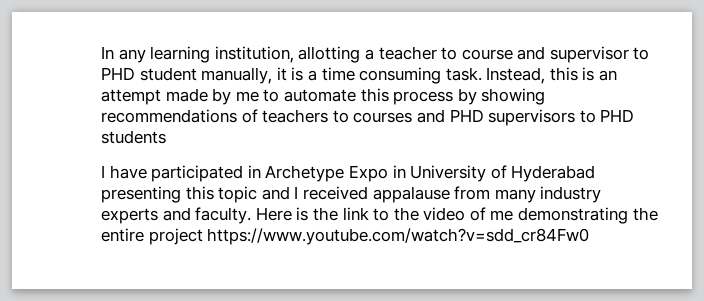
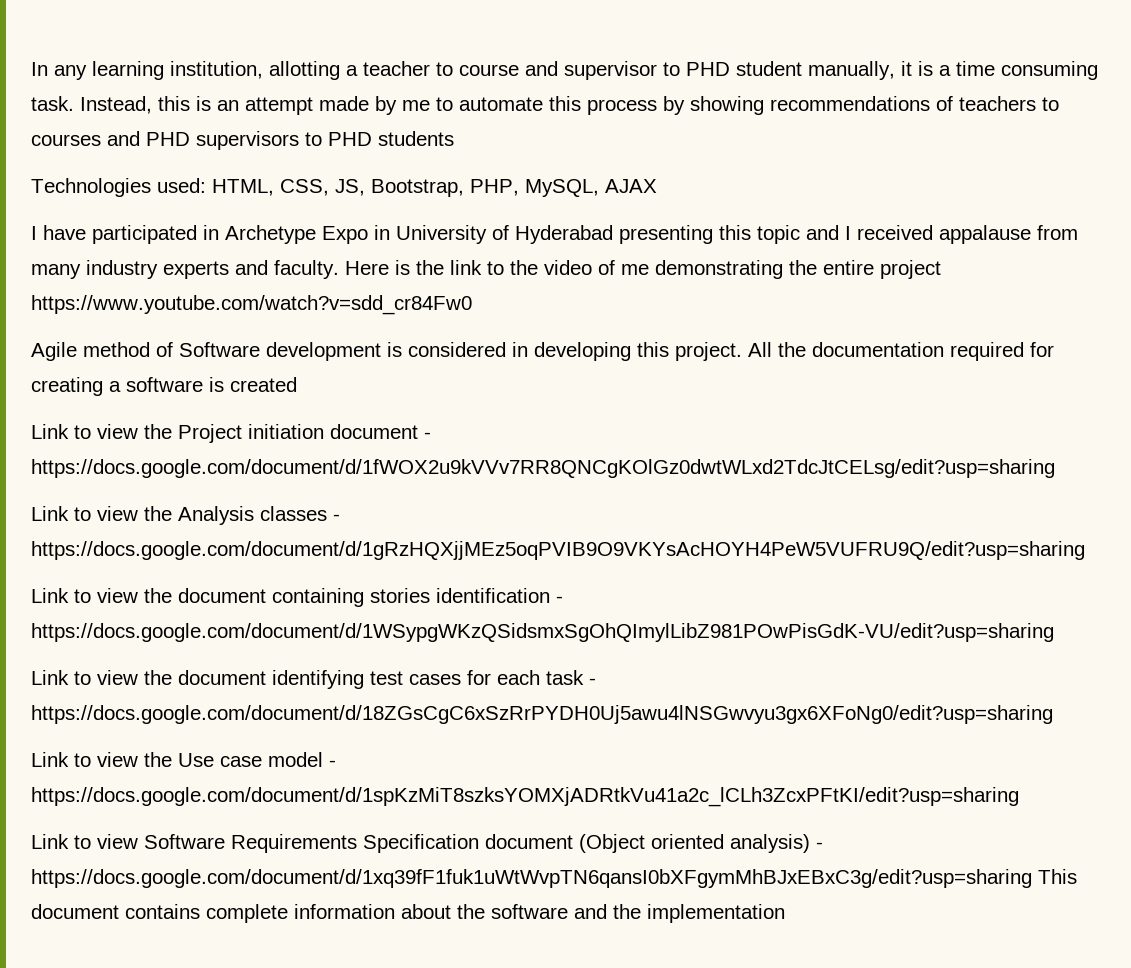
+ Technologies used: HTML, CSS, JS, Bootstrap, PHP, MySQL, AJAX
+ Agile method of Software development is considered in developing this project. All the documentation required for creating a software is created
+ Link to view the Project initiation document - https://docs.google.com/document/d/1fWOX2u9kVVv7RR8QNCgKOlGz0dwtWLxd2TdcJtCELsg/edit?usp=sharing
+ Link to view the Analysis classes - https://docs.google.com/document/d/1gRzHQXjjMEz5oqPVIB9O9VKYsAcHOYH4PeW5VUFRU9Q/edit?usp=sharing
+ Link to view the document containing stories identification - https://docs.google.com/document/d/1WSypgWKzQSidsmxSgOhQImylLibZ981POwPisGdK-VU/edit?usp=sharing
+ Link to view the document identifying test cases for each task - https://docs.google.com/document/d/18ZGsCgC6xSzRrPYDH0Uj5awu4lNSGwvyu3gx6XFoNg0/edit?usp=sharing
+ Link to view the Use case model - https://docs.google.com/document/d/1spKzMiT8szksYOMXjADRtkVu41a2c_lCLh3ZcxPFtKI/edit?usp=sharing
+ Link to view Software Requirements Specification document (Object oriented analysis) - https://docs.google.com/document/d/1xq39fF1fuk1uWtWvpTN6qansI0bXFgymMhBJxEBxC3g/edit?usp=sharing This document contains complete information about the software and the implementation

